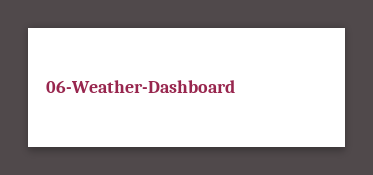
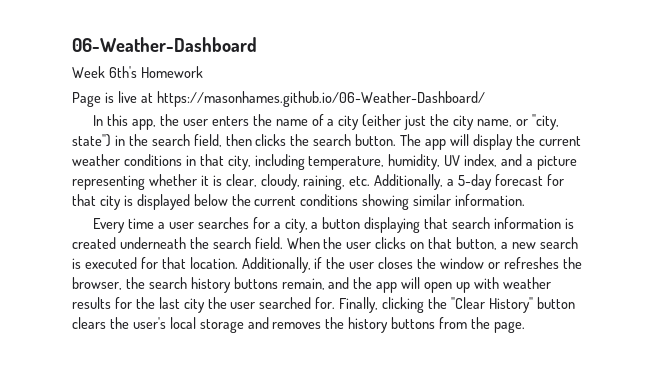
+ Week 6th's Homework
+ Page is live at https://masonhames.github.io/06-Weather-Dashboard/
+ In this app, the user enters the name of a city (either just the city name, or "city, state") in the search field, then clicks the search button. The app will display the current weather conditions in that city, including temperature, humidity, UV index, and a picture representing whether it is clear, cloudy, raining, etc. Additionally, a 5-day forecast for that city is displayed below the current conditions showing similar information.
+ Every time a user searches for a city, a button displaying that search information is created underneath the search field. When the user clicks on that button, a new search is executed for that location. Additionally, if the user closes the window or refreshes the browser, the search history buttons remain, and the app will open up with weather results for the last city the user searched for. Finally, clicking the "Clear History" button clears the user's local storage and removes the history buttons from the page.

